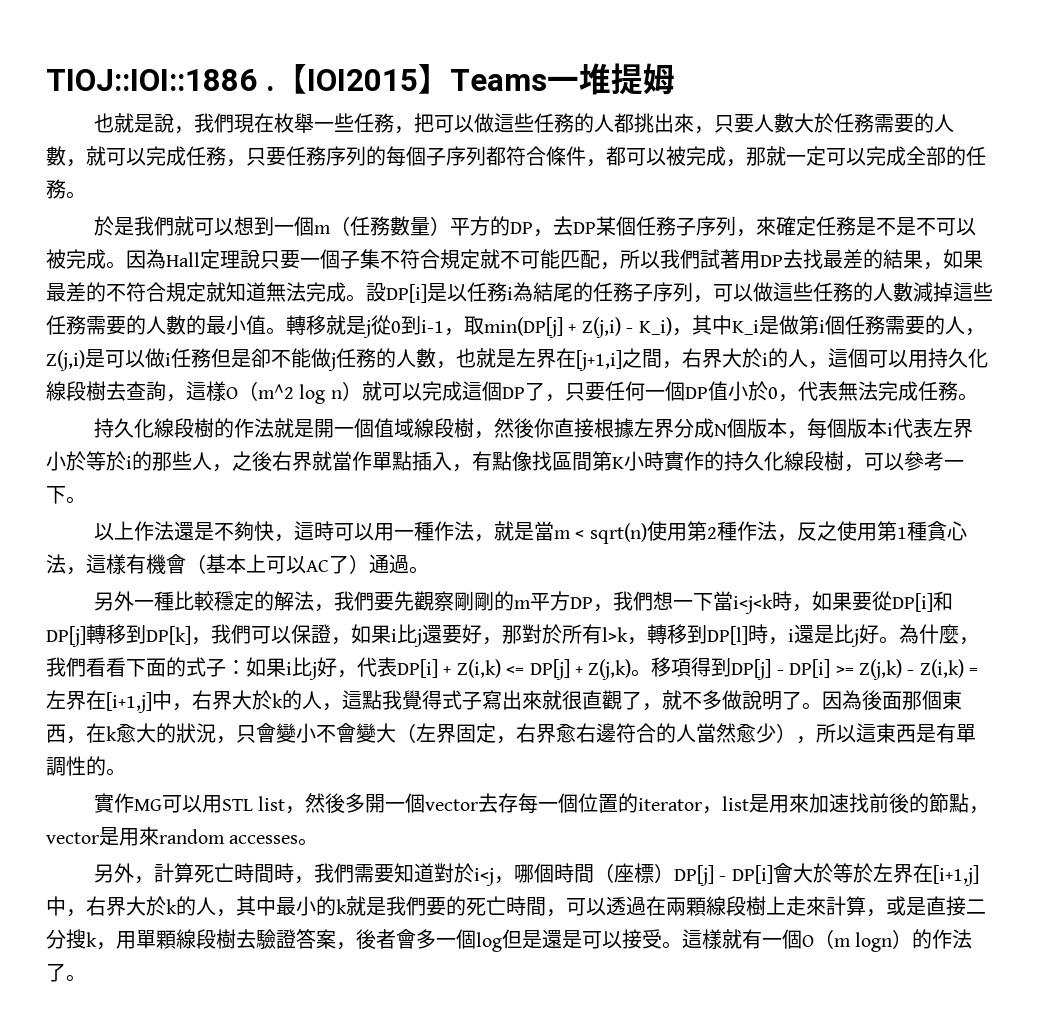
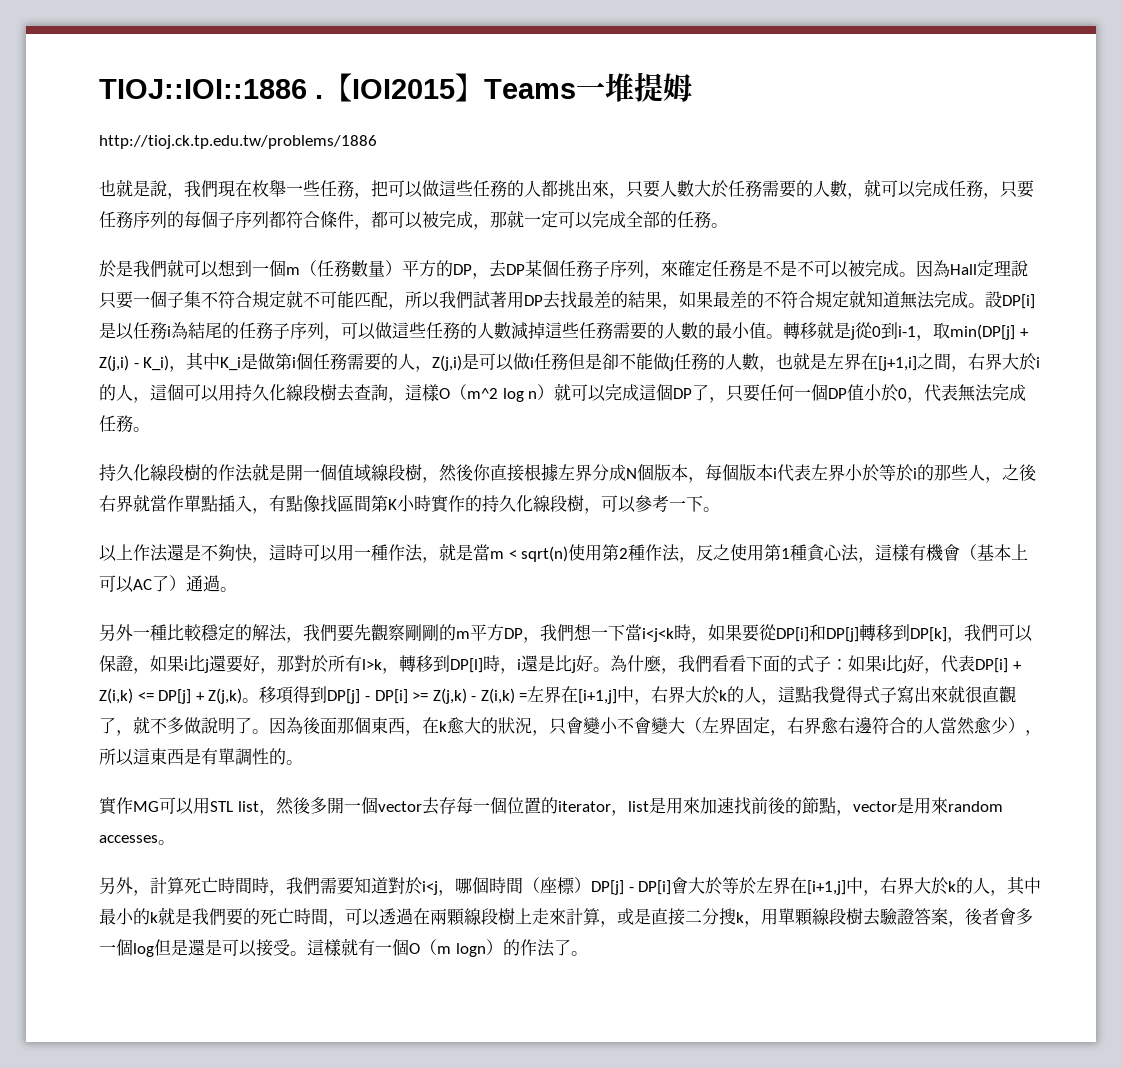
+ http://tioj.ck.tp.edu.tw/problems/1886

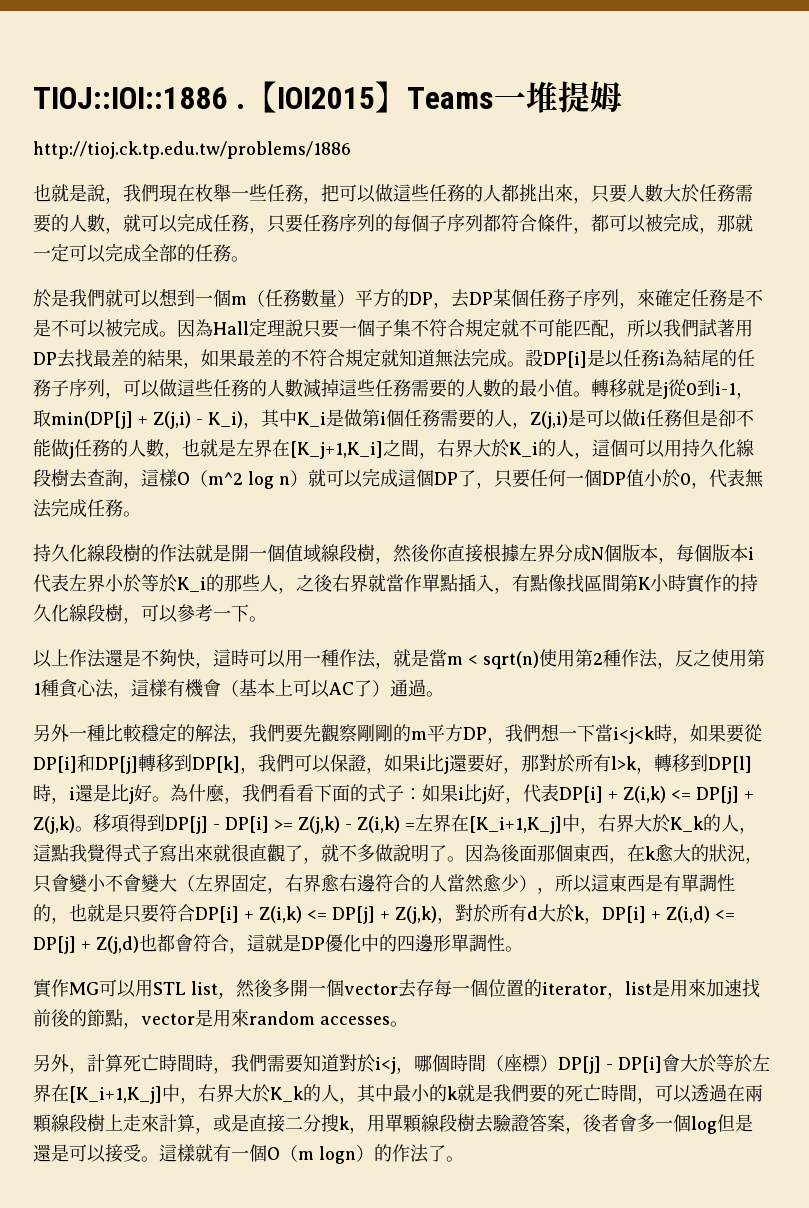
- 轉移就是j從0到i-1，取min(DP[j] + Z(j,i) - K_i)，其中K_i是做第i個任務需要的人，Z(j,i)是可以做i任務但是卻不能做j任務的人數，也就是左界在[j+1,i]之間，右界大於i的人，這個可以用持久化線段樹去查詢，這樣O（m^2 log n）就可以完成這個DP了，只要任何一個DP值小於0，代表無法完成任務。
+ 轉移就是j從0到i-1，取min(DP[j] + Z(j,i) - K_i)，其中K_i是做第i個任務需要的人，Z(j,i)是可以做i任務但是卻不能做j任務的人數，也就是左界在[K_j+1,K_i]之間，右界大於K_i的人，這個可以用持久化線段樹去查詢，這樣O（m^2 log n）就可以完成這個DP了，只要任何一個DP值小於0，代表無法完成任務。
- 持久化線段樹的作法就是開一個值域線段樹，然後你直接根據左界分成N個版本，每個版本i代表左界小於等於i的那些人，之後右界就當作單點插入，有點像找區間第K小時實作的持久化線段樹，可以參考一下。
+ 持久化線段樹的作法就是開一個值域線段樹，然後你直接根據左界分成N個版本，每個版本i代表左界小於等於K_i的那些人，之後右界就當作單點插入，有點像找區間第K小時實作的持久化線段樹，可以參考一下。
- 移項得到DP[j] - DP[i] >= Z(j,k) - Z(i,k) =左界在[i+1,j]中，右界大於k的人，這點我覺得式子寫出來就很直觀了，就不多做說明了。
+ 移項得到DP[j] - DP[i] >= Z(j,k) - Z(i,k) =左界在[K_i+1,K_j]中，右界大於K_k的人，這點我覺得式子寫出來就很直觀了，就不多做說明了。
- 因為後面那個東西，在k愈大的狀況，只會變小不會變大（左界固定，右界愈右邊符合的人當然愈少），所以這東西是有單調性的。
+ 因為後面那個東西，在k愈大的狀況，只會變小不會變大（左界固定，右界愈右邊符合的人當然愈少），所以這東西是有單調性的，也就是只要符合DP[i] + Z(i,k) <= DP[j] + Z(j,k)，對於所有d大於k，DP[i] + Z(i,d) <= DP[j] + Z(j,d)也都會符合，這就是DP優化中的四邊形單調性。
- 另外，計算死亡時間時，我們需要知道對於i<j，哪個時間（座標）DP[j] - DP[i]會大於等於左界在[i+1,j]中，右界大於k的人，其中最小的k就是我們要的死亡時間，可以透過在兩顆線段樹上走來計算，或是直接二分搜k，用單顆線段樹去驗證答案，後者會多一個log但是還是可以接受。
+ 另外，計算死亡時間時，我們需要知道對於i<j，哪個時間（座標）DP[j] - DP[i]會大於等於左界在[K_i+1,K_j]中，右界大於K_k的人，其中最小的k就是我們要的死亡時間，可以透過在兩顆線段樹上走來計算，或是直接二分搜k，用單顆線段樹去驗證答案，後者會多一個log但是還是可以接受。

